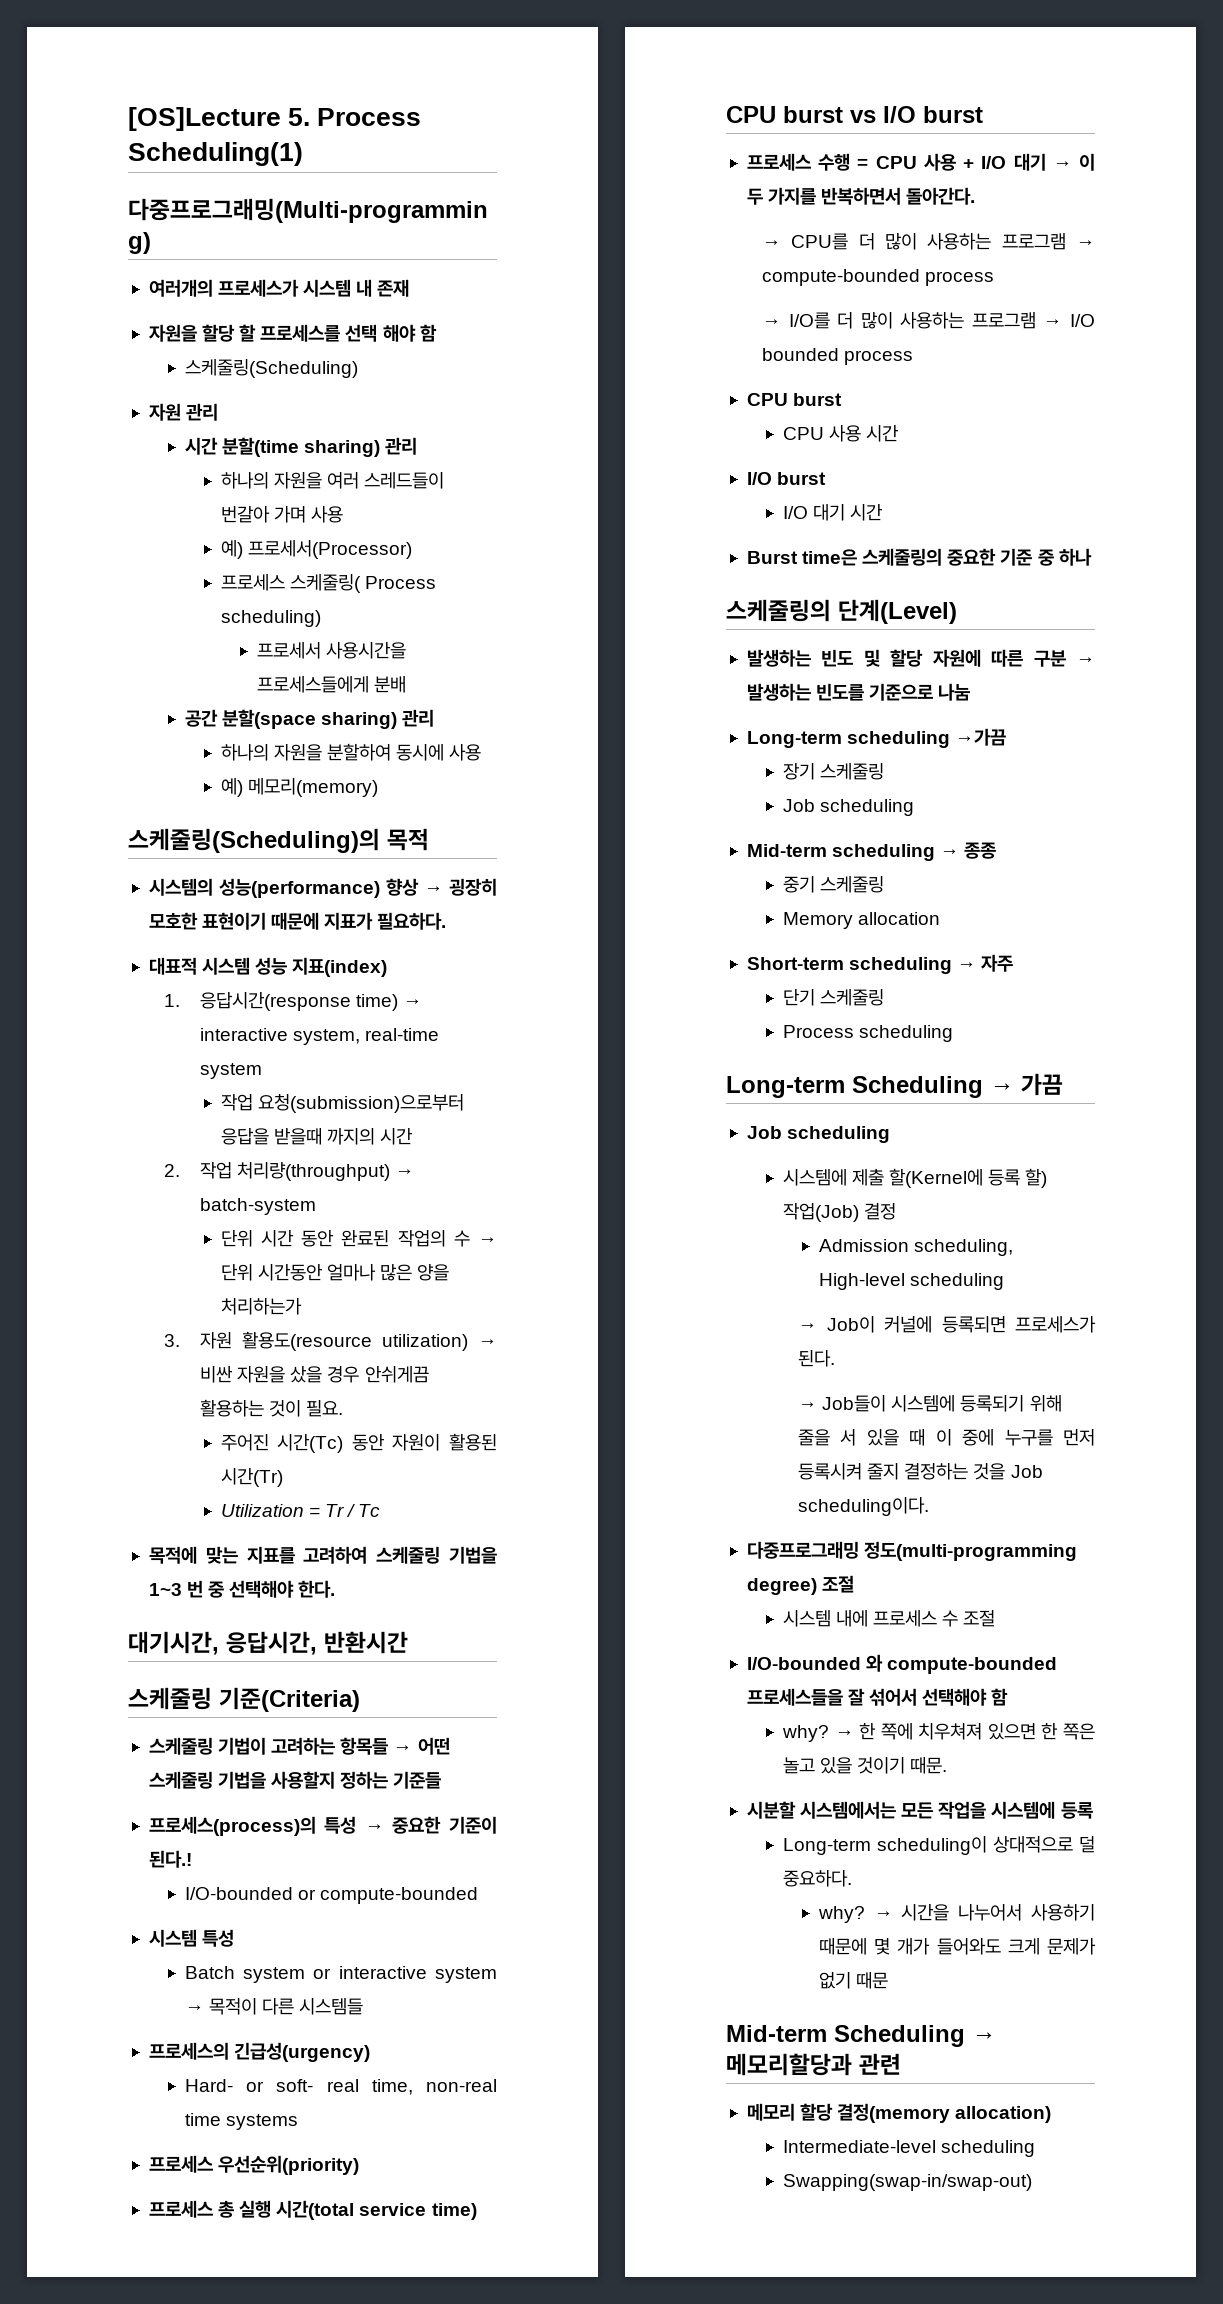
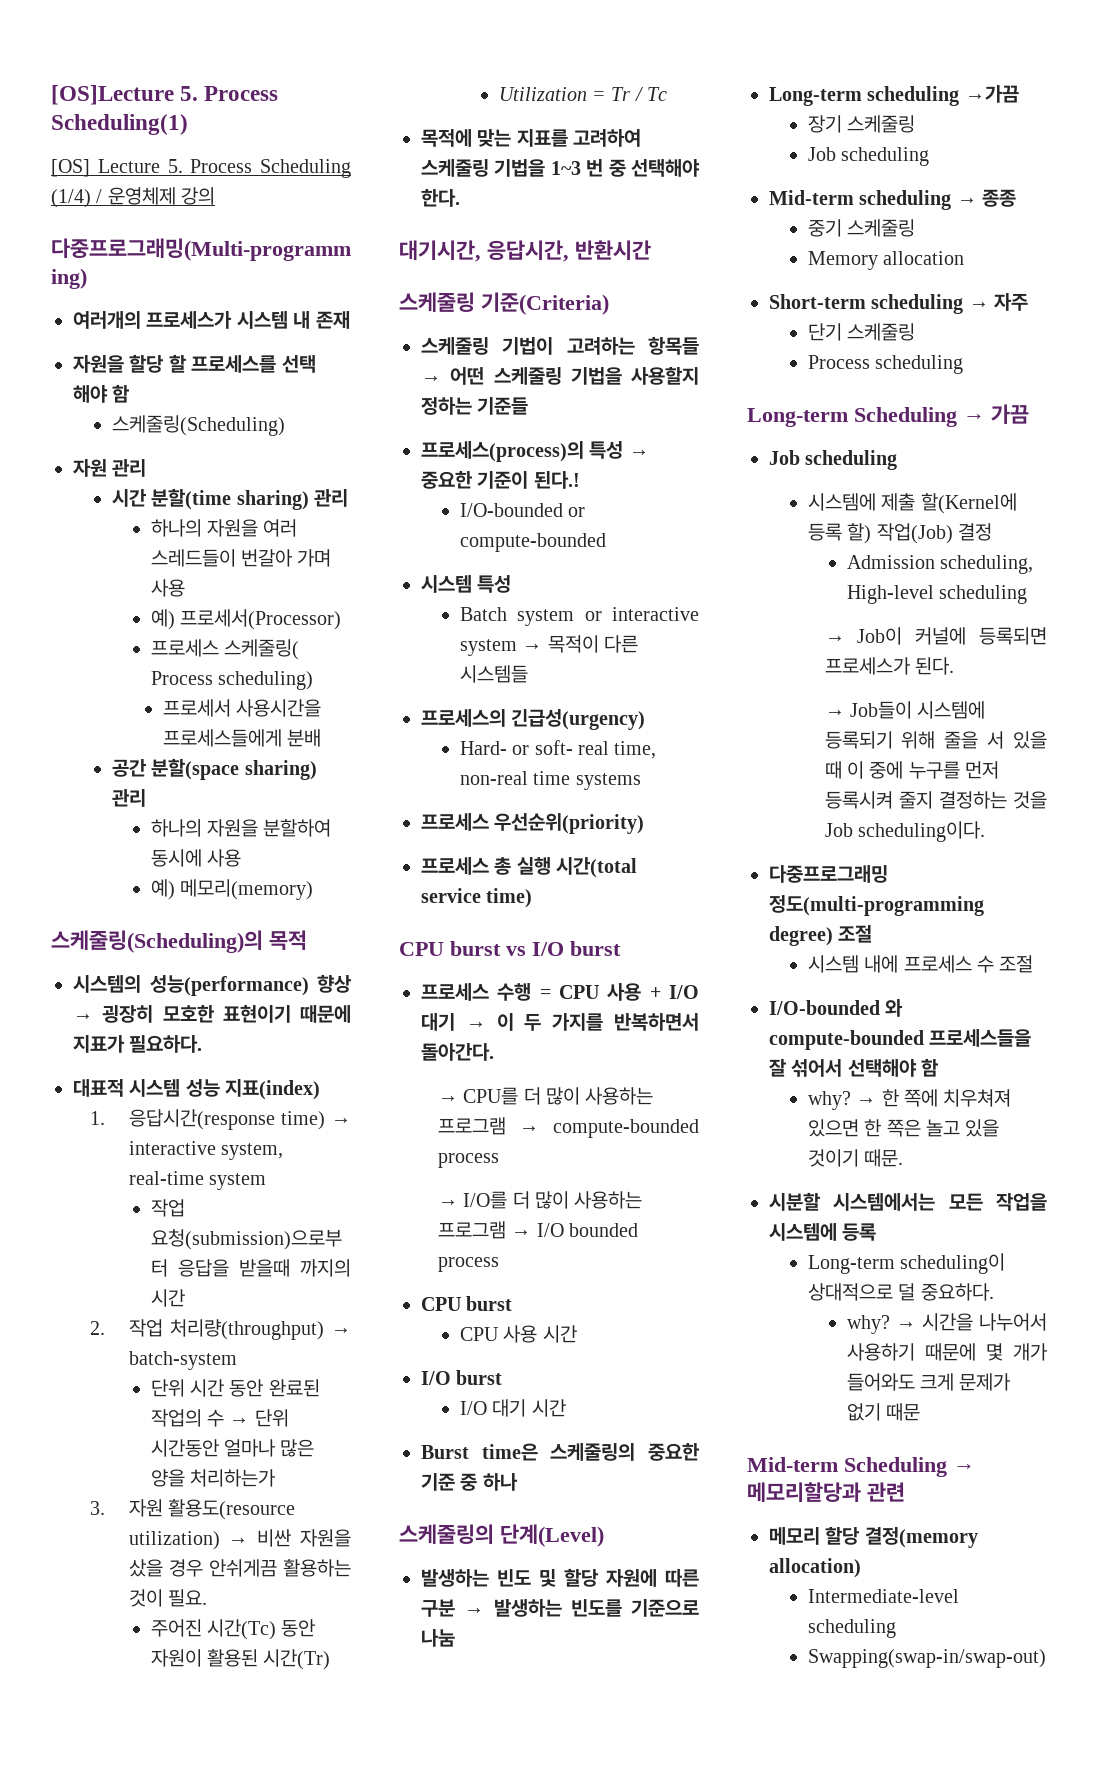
+ [OS] Lecture 5. Process Scheduling (1/4) / 운영체제 강의

